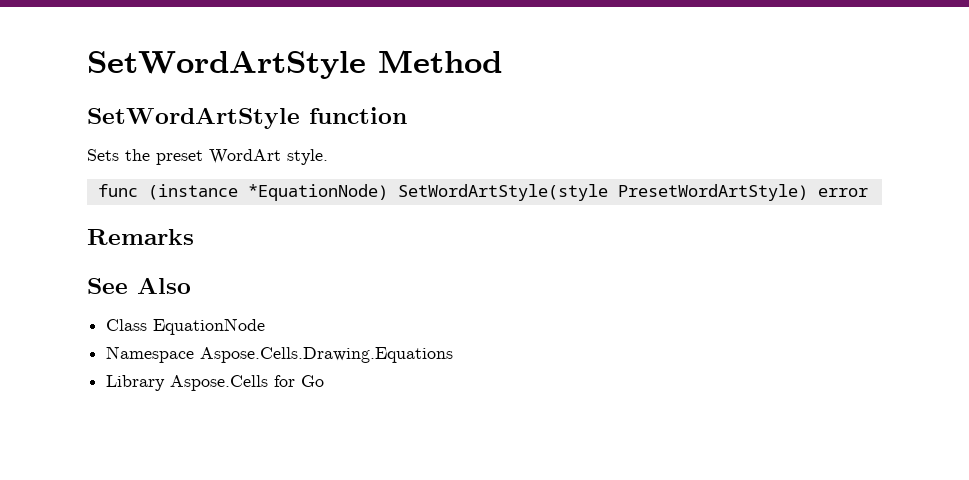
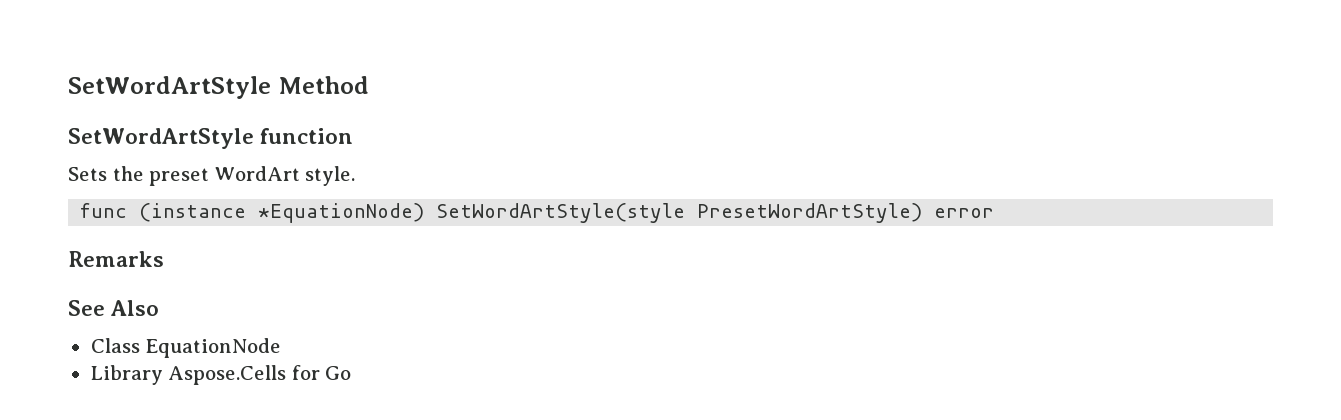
- Namespace Aspose.Cells.Drawing.Equations

